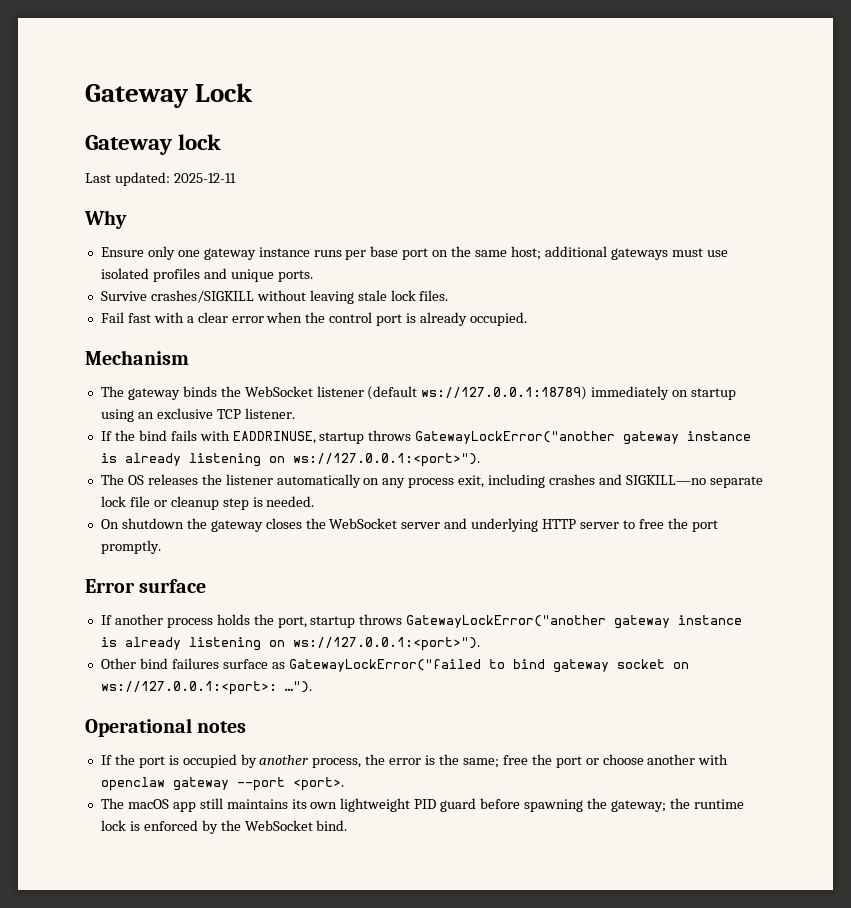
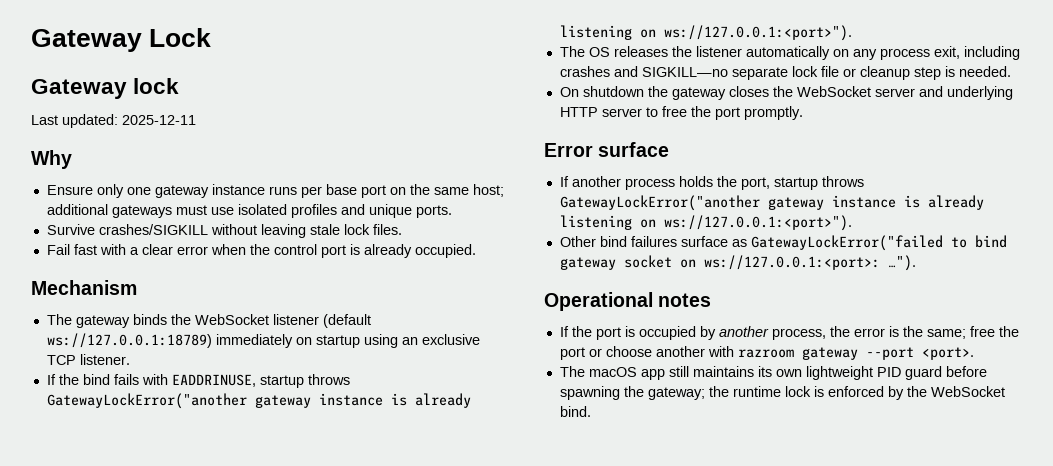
- If the port is occupied by another process, the error is the same; free the port or choose another with openclaw gateway --port <port>.
+ If the port is occupied by another process, the error is the same; free the port or choose another with razroom gateway --port <port>.

